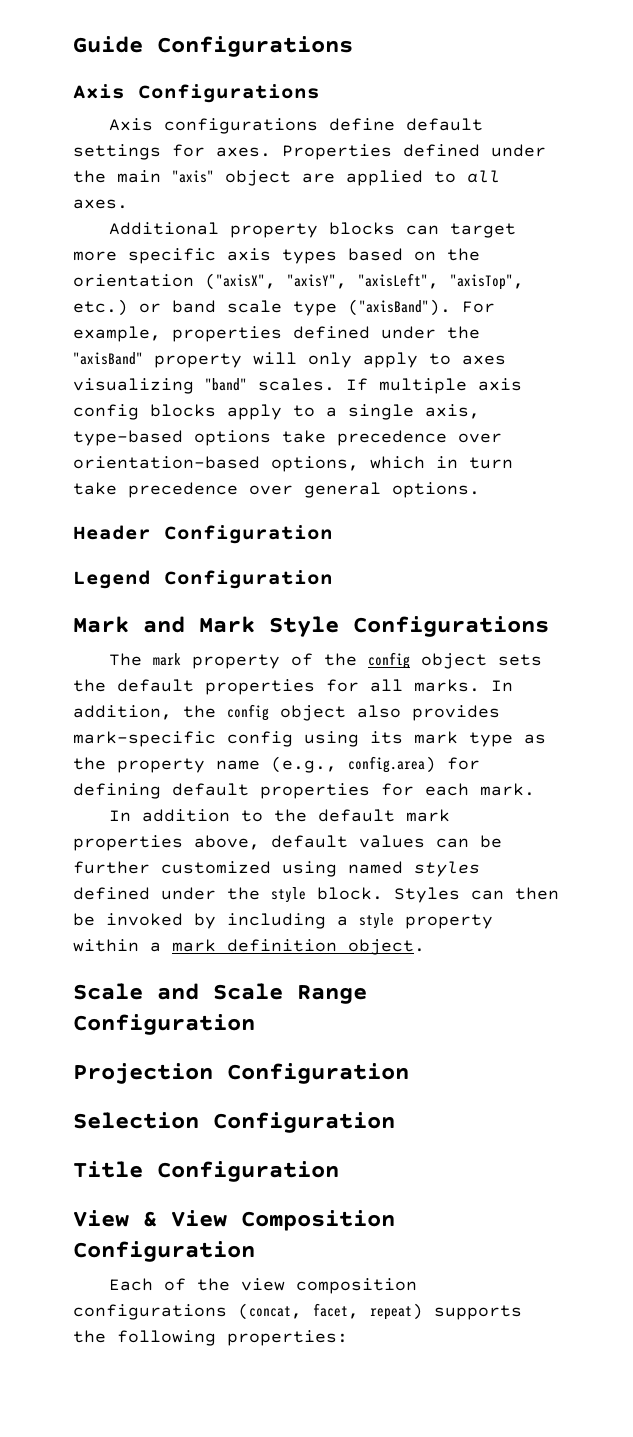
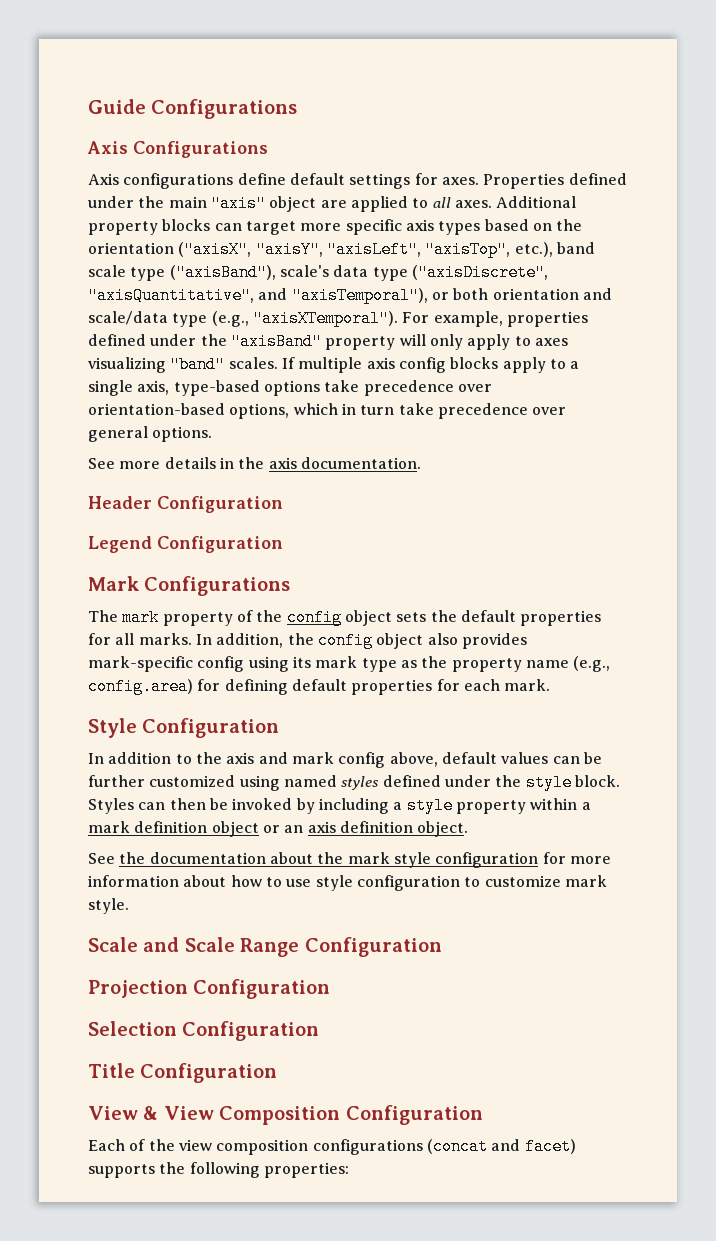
- Properties defined under the main "axis" object are applied to all axes.
- Additional property blocks can target more specific axis types based on the orientation ("axisX", "axisY", "axisLeft", "axisTop", etc.) or band scale type ("axisBand").
+ Properties defined under the main "axis" object are applied to all axes. Additional property blocks can target more specific axis types based on the orientation ("axisX", "axisY", "axisLeft", "axisTop", etc.), band scale type ("axisBand"), scale's data type ("axisDiscrete", "axisQuantitative", and "axisTemporal"), or both orientation and scale/data type (e.g., "axisXTemporal").
+ See more details in the axis documentation.
- Mark and Mark Style Configurations
+ Mark Configurations
+ Style Configuration
- In addition to the default mark properties above, default values can be further customized using named styles defined under the style block.
+ In addition to the axis and mark config above, default values can be further customized using named styles defined under the style block.
- Styles can then be invoked by including a style property within a mark definition object.
+ Styles can then be invoked by including a style property within a mark definition object or an axis definition object.
+ See the documentation about the mark style configuration for more information about how to use style configuration to customize mark style.
- Each of the view composition configurations (concat, facet, repeat) supports the following properties:
+ Each of the view composition configurations (concat and facet) supports the following properties:

